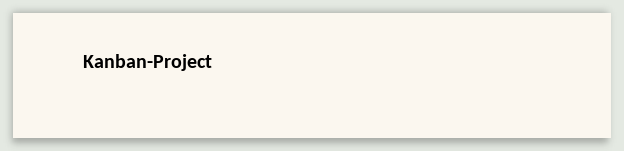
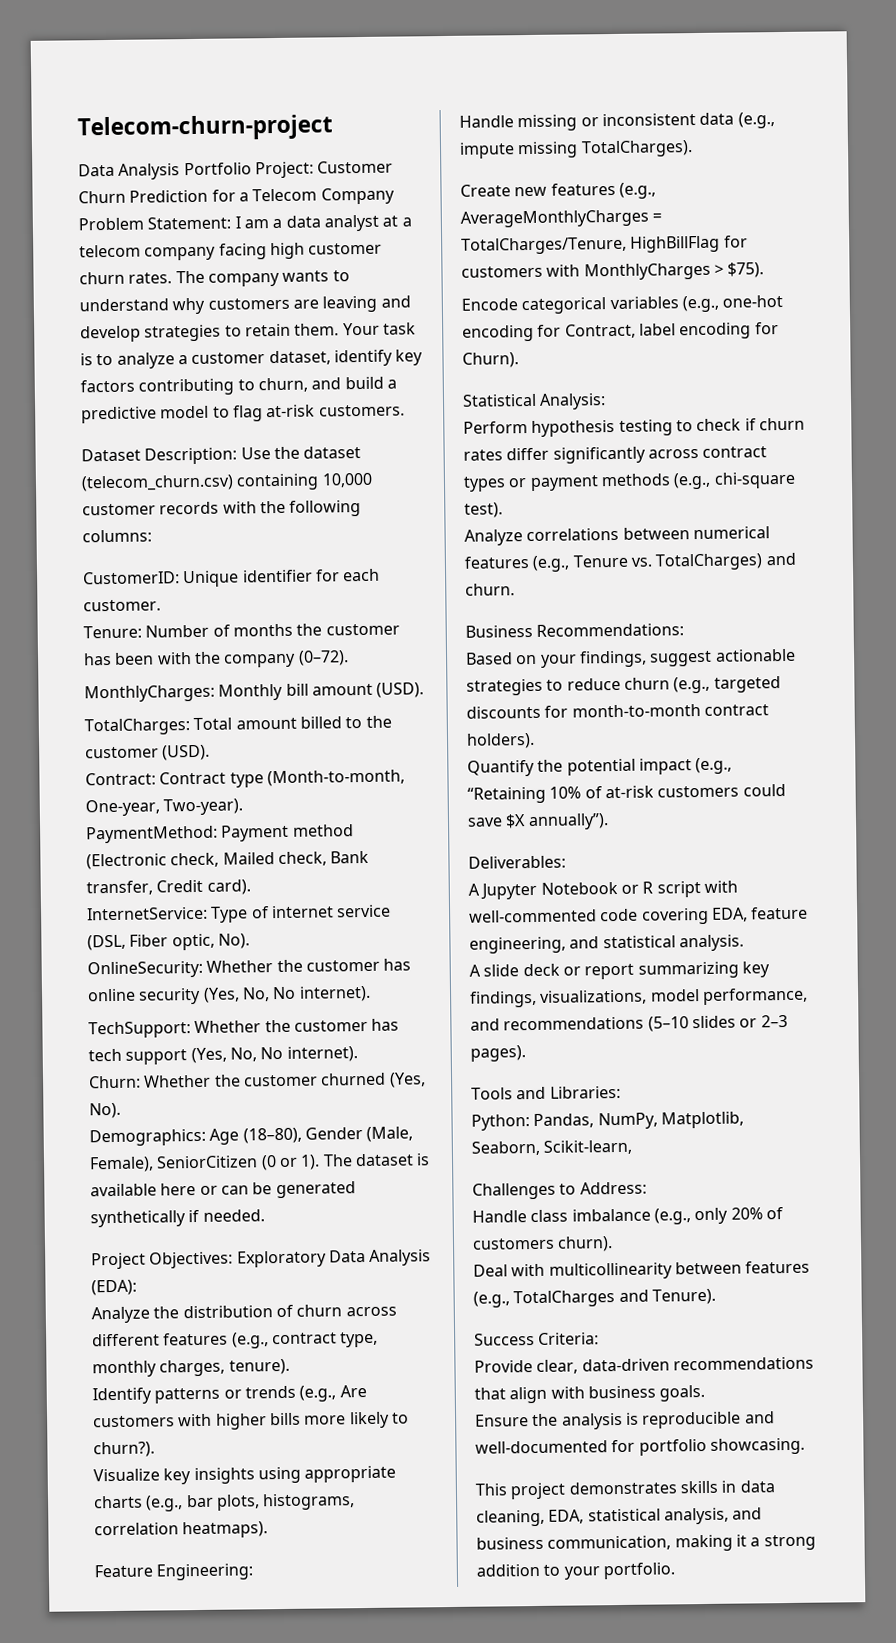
- Kanban-Project
+ Telecom-churn-project
+ Data Analysis Portfolio Project: Customer Churn Prediction for a Telecom Company Problem Statement: I am a data analyst at a telecom company facing high customer churn rates. The company wants to understand why customers are leaving and develop strategies to retain them. Your task is to analyze a customer dataset, identify key factors contributing to churn, and build a predictive model to flag at-risk customers.
+ Dataset Description: Use the dataset (telecom_churn.csv) containing 10,000 customer records with the following columns:
+ CustomerID: Unique identifier for each customer.
+ Tenure: Number of months the customer has been with the company (0–72).
+ MonthlyCharges: Monthly bill amount (USD).
+ TotalCharges: Total amount billed to the customer (USD).
+ Contract: Contract type (Month-to-month, One-year, Two-year).
+ PaymentMethod: Payment method (Electronic check, Mailed check, Bank transfer, Credit card).
+ InternetService: Type of internet service (DSL, Fiber optic, No).
+ OnlineSecurity: Whether the customer has online security (Yes, No, No internet).
+ TechSupport: Whether the customer has tech support (Yes, No, No internet).
+ Churn: Whether the customer churned (Yes, No).
+ Demographics: Age (18–80), Gender (Male, Female), SeniorCitizen (0 or 1). The dataset is available here or can be generated synthetically if needed.
+ Project Objectives: Exploratory Data Analysis (EDA):
+ Analyze the distribution of churn across different features (e.g., contract type, monthly charges, tenure).
+ Identify patterns or trends (e.g., Are customers with higher bills more likely to churn?).
+ Visualize key insights using appropriate charts (e.g., bar plots, histograms, correlation heatmaps).
+ Feature Engineering:
+ Handle missing or inconsistent data (e.g., impute missing TotalCharges).
+ Create new features (e.g., AverageMonthlyCharges = TotalCharges/Tenure, HighBillFlag for customers with MonthlyCharges > $75).
+ Encode categorical variables (e.g., one-hot encoding for Contract, label encoding for Churn).
+ Statistical Analysis:
+ Perform hypothesis testing to check if churn rates differ significantly across contract types or payment methods (e.g., chi-square test).
+ Analyze correlations between numerical features (e.g., Tenure vs. TotalCharges) and churn.
+ Business Recommendations:
+ Based on your findings, suggest actionable strategies to reduce churn (e.g., targeted discounts for month-to-month contract holders).
+ Quantify the potential impact (e.g., “Retaining 10% of at-risk customers could save $X annually”).
+ Deliverables:
+ A Jupyter Notebook or R script with well-commented code covering EDA, feature engineering, and statistical analysis.
+ A slide deck or report summarizing key findings, visualizations, model performance, and recommendations (5–10 slides or 2–3 pages).
+ Tools and Libraries:
+ Python: Pandas, NumPy, Matplotlib, Seaborn, Scikit-learn,
+ Challenges to Address:
+ Handle class imbalance (e.g., only 20% of customers churn).
+ Deal with multicollinearity between features (e.g., TotalCharges and Tenure).
+ Success Criteria:
+ Provide clear, data-driven recommendations that align with business goals.
+ Ensure the analysis is reproducible and well-documented for portfolio showcasing.
+ This project demonstrates skills in data cleaning, EDA, statistical analysis, and business communication, making it a strong addition to your portfolio.

